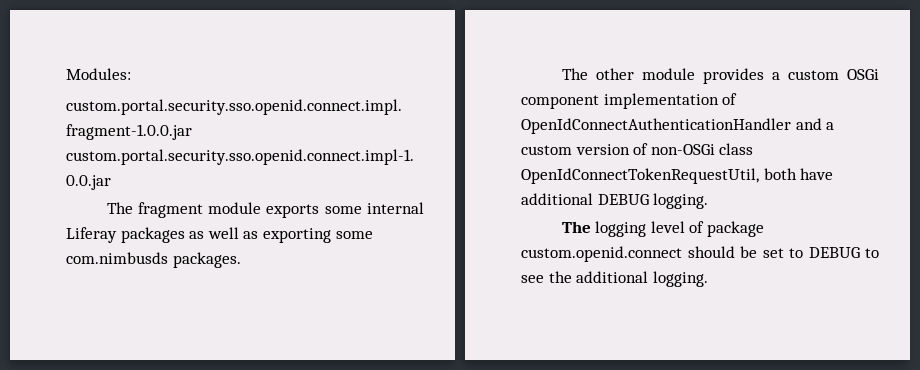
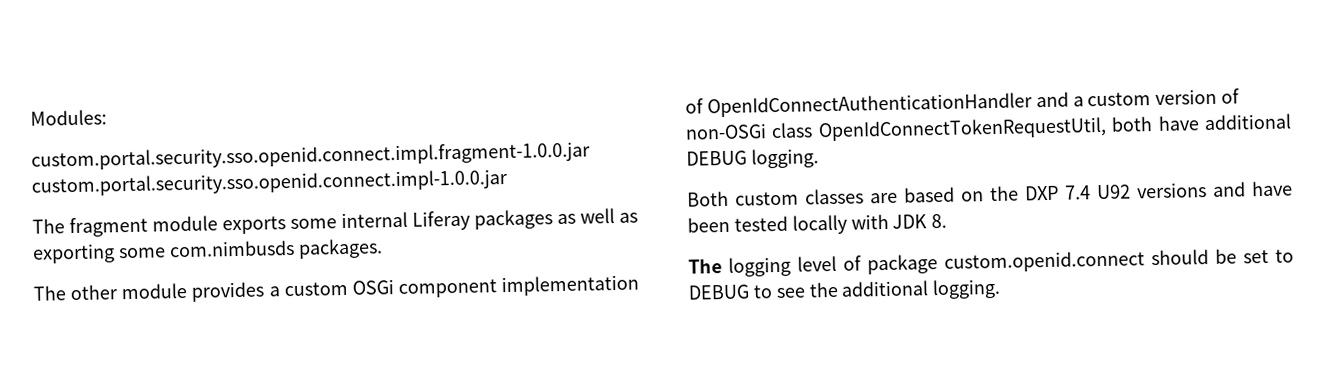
+ Both custom classes are based on the DXP 7.4 U92 versions and have been tested locally with JDK 8.

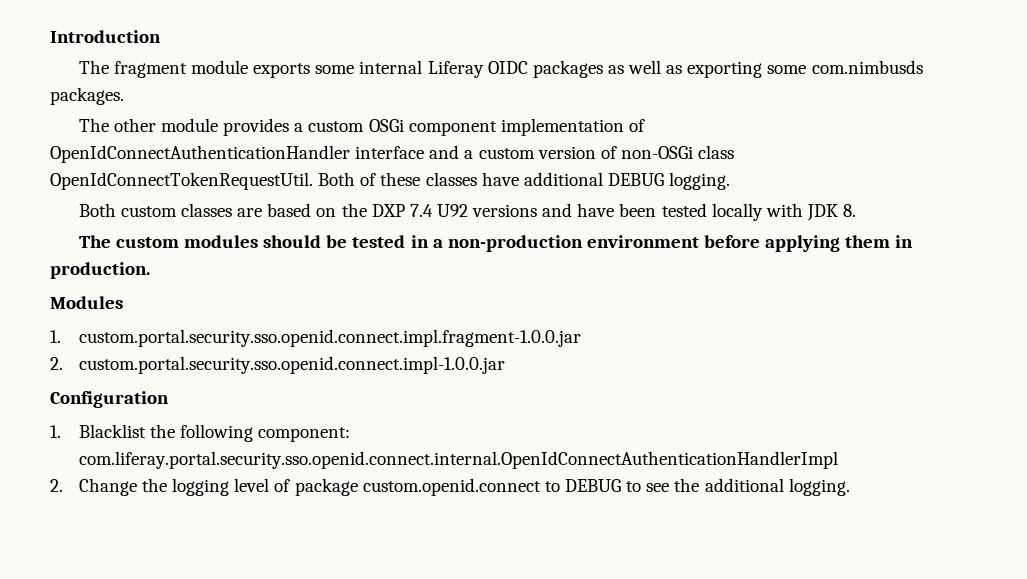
- Modules:
- custom.portal.security.sso.openid.connect.impl.fragment-1.0.0.jar custom.portal.security.sso.openid.connect.impl-1.0.0.jar
+ Introduction
- The fragment module exports some internal Liferay packages as well as exporting some com.nimbusds packages.
+ The fragment module exports some internal Liferay OIDC packages as well as exporting some com.nimbusds packages.
- The other module provides a custom OSGi component implementation of OpenIdConnectAuthenticationHandler and a custom version of non-OSGi class OpenIdConnectTokenRequestUtil, both have additional DEBUG logging.
+ The other module provides a custom OSGi component implementation of OpenIdConnectAuthenticationHandler interface and a custom version of non-OSGi class OpenIdConnectTokenRequestUtil. Both of these classes have additional DEBUG logging.
- The logging level of package custom.openid.connect should be set to DEBUG to see the additional logging.
+ The custom modules should be tested in a non-production environment before applying them in production.
+ Modules
+ 1. custom.portal.security.sso.openid.connect.impl.fragment-1.0.0.jar
+ 2. custom.portal.security.sso.openid.connect.impl-1.0.0.jar
+ Configuration
+ 1. Blacklist the following component: com.liferay.portal.security.sso.openid.connect.internal.OpenIdConnectAuthenticationHandlerImpl
+ 2. Change the logging level of package custom.openid.connect to DEBUG to see the additional logging.

